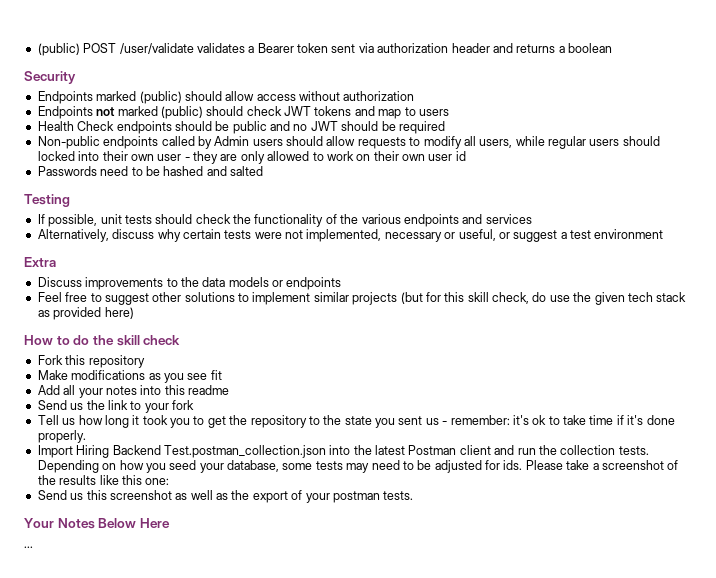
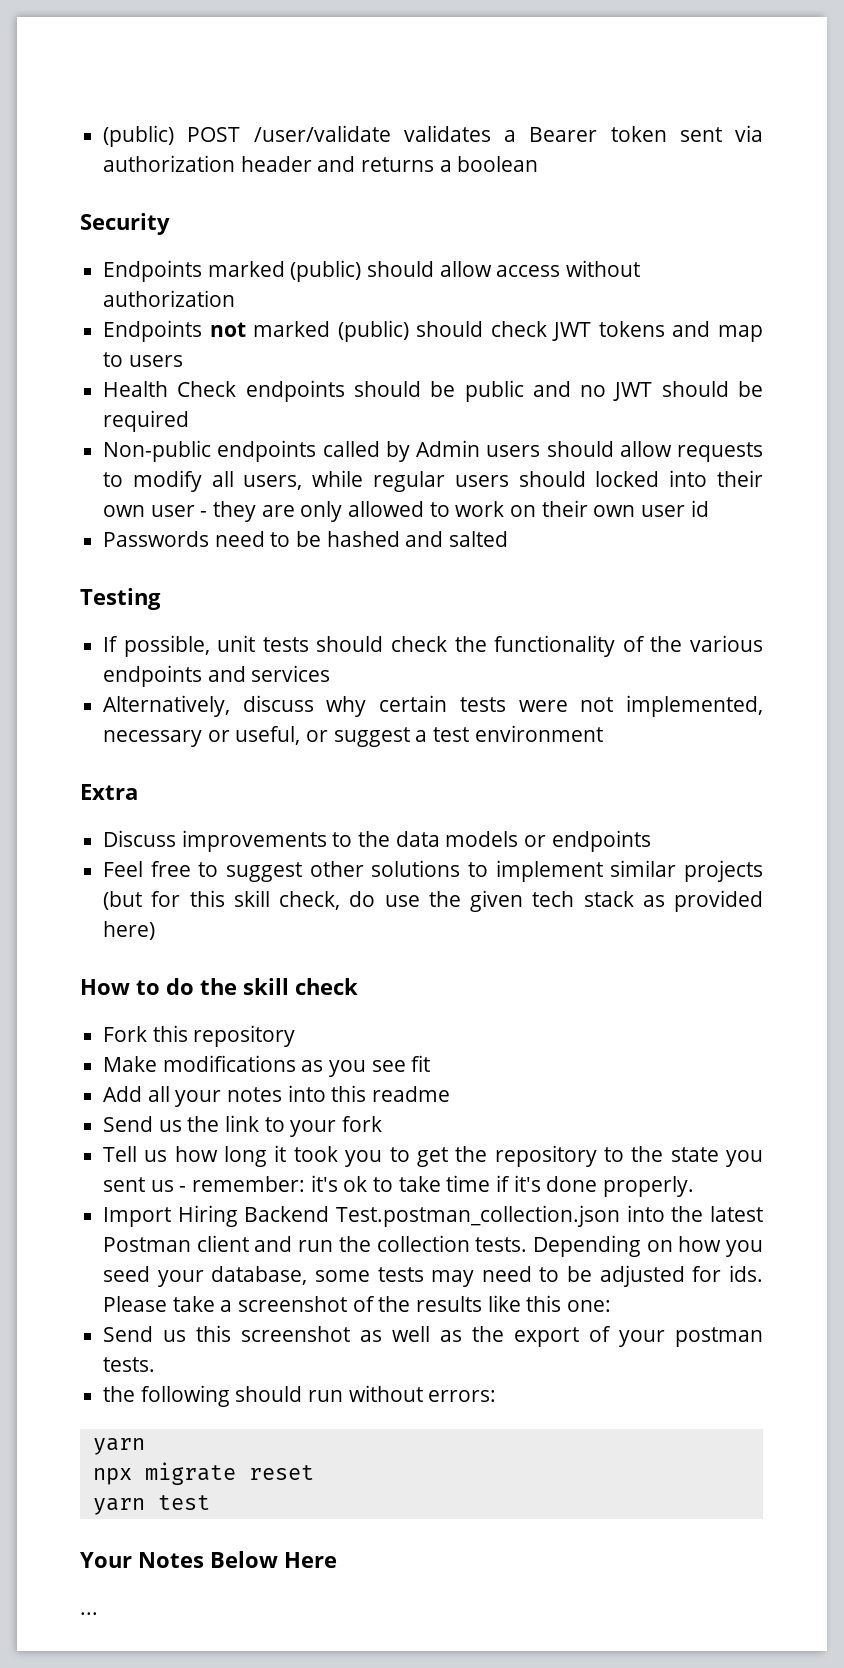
+ the following should run without errors:
+ yarn
+ npx migrate reset
+ yarn test

